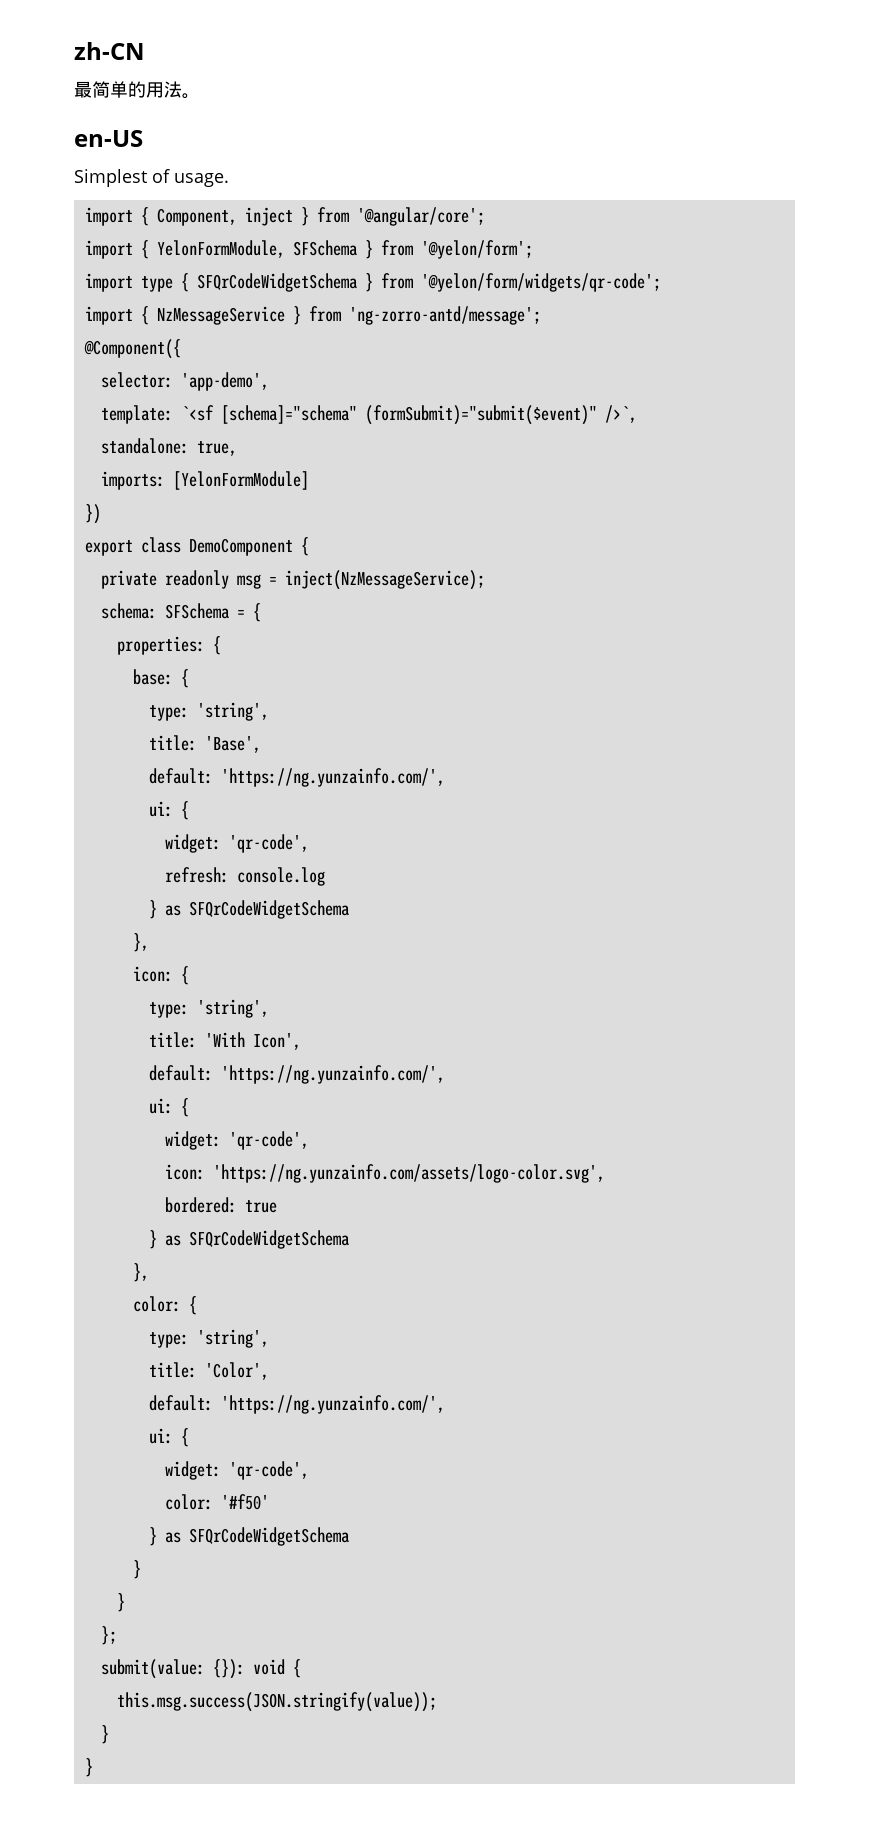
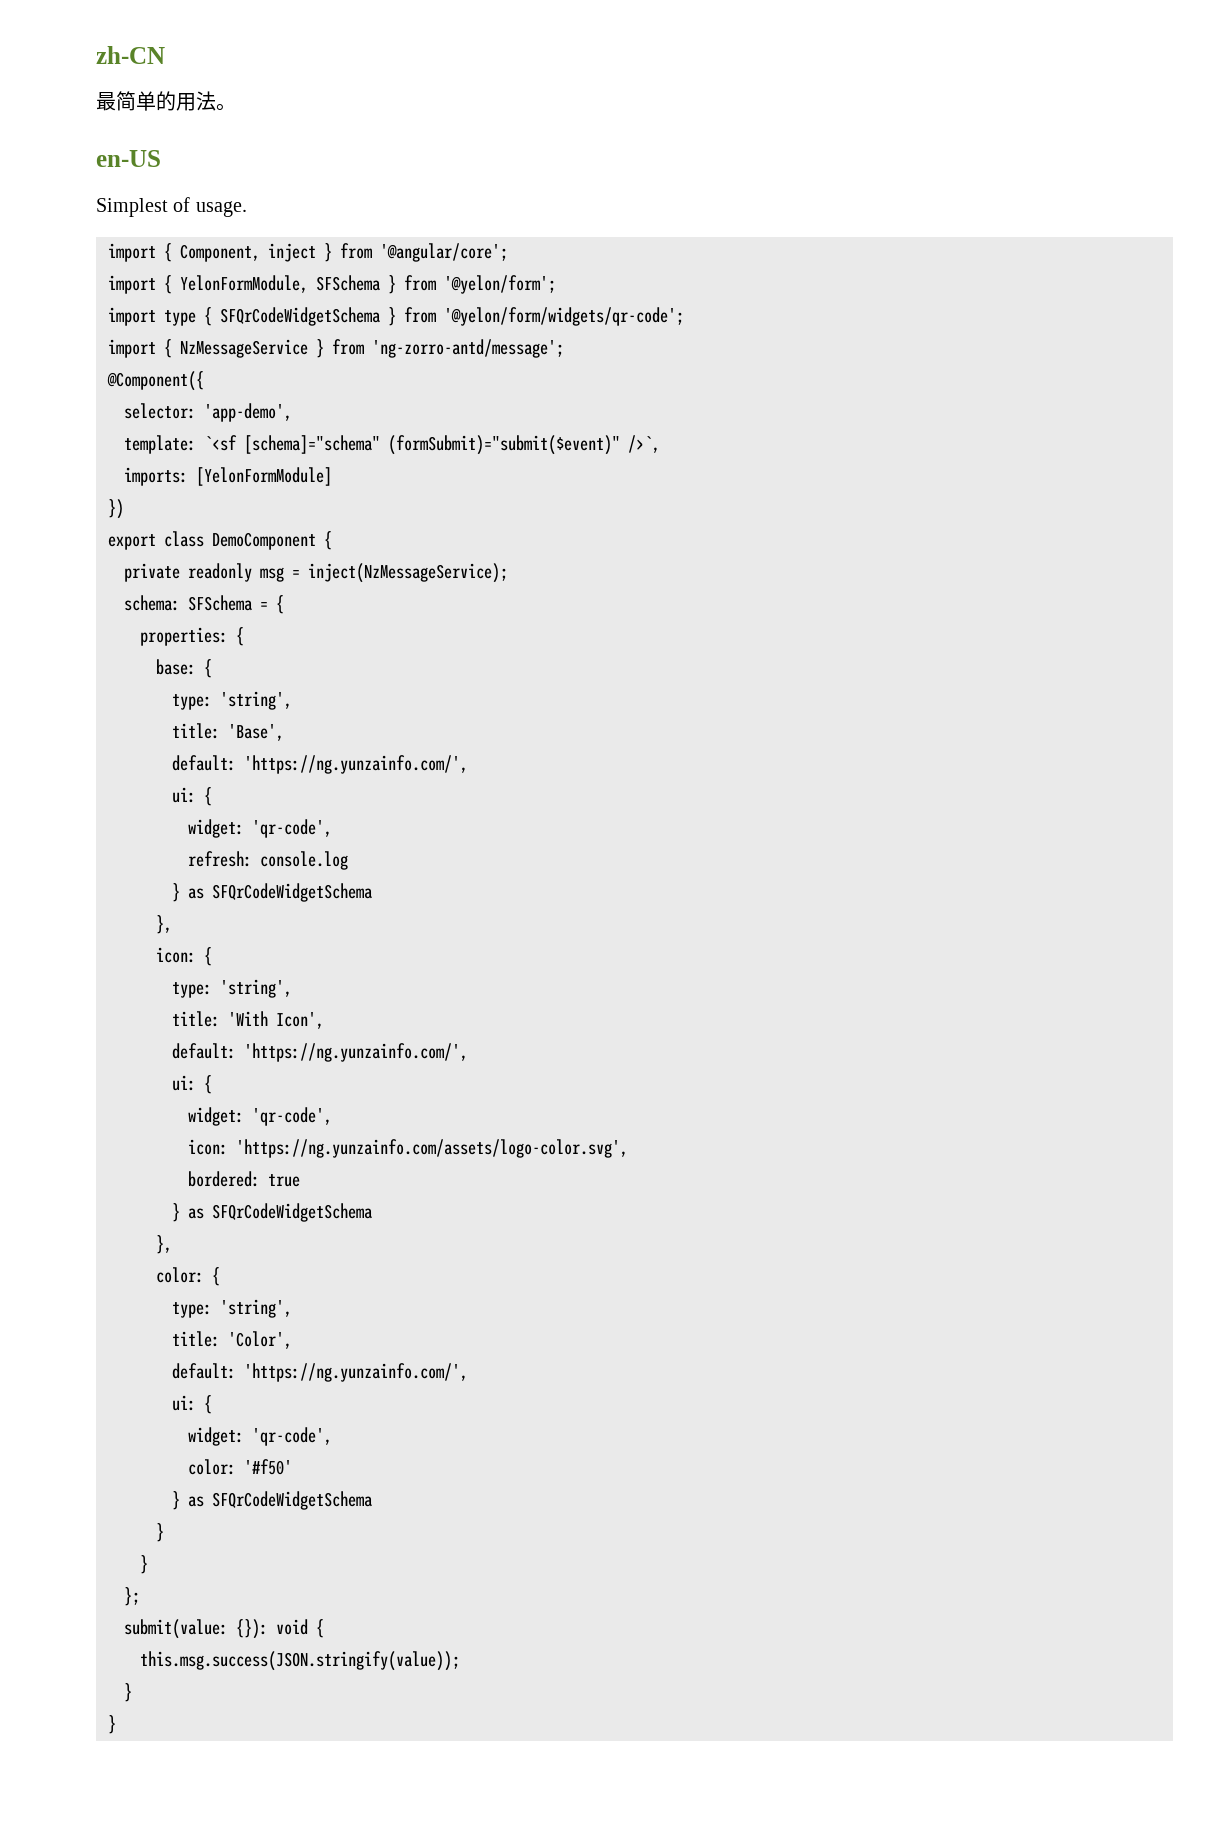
- standalone: true,

